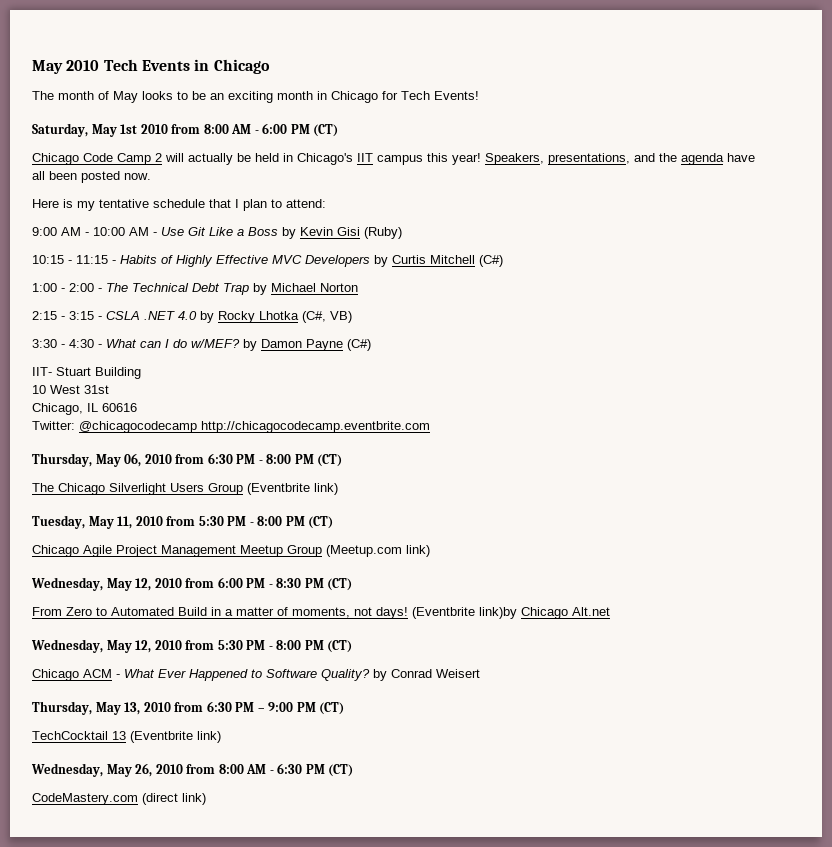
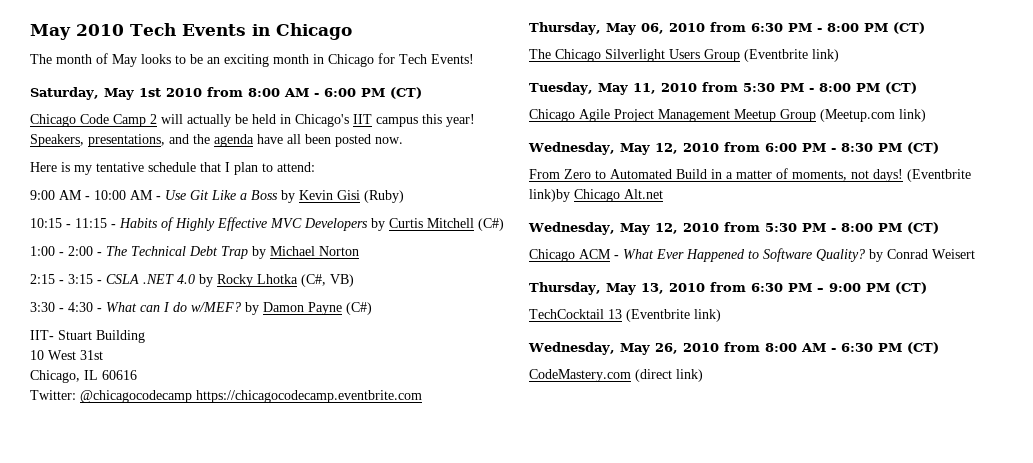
- Twitter: @chicagocodecamp http://chicagocodecamp.eventbrite.com
+ Twitter: @chicagocodecamp https://chicagocodecamp.eventbrite.com

